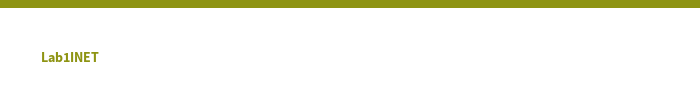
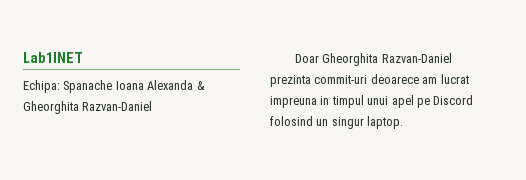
+ Echipa: Spanache Ioana Alexanda & Gheorghita Razvan-Daniel
+ Doar Gheorghita Razvan-Daniel prezinta commit-uri deoarece am lucrat impreuna in timpul unui apel pe Discord folosind un singur laptop.

